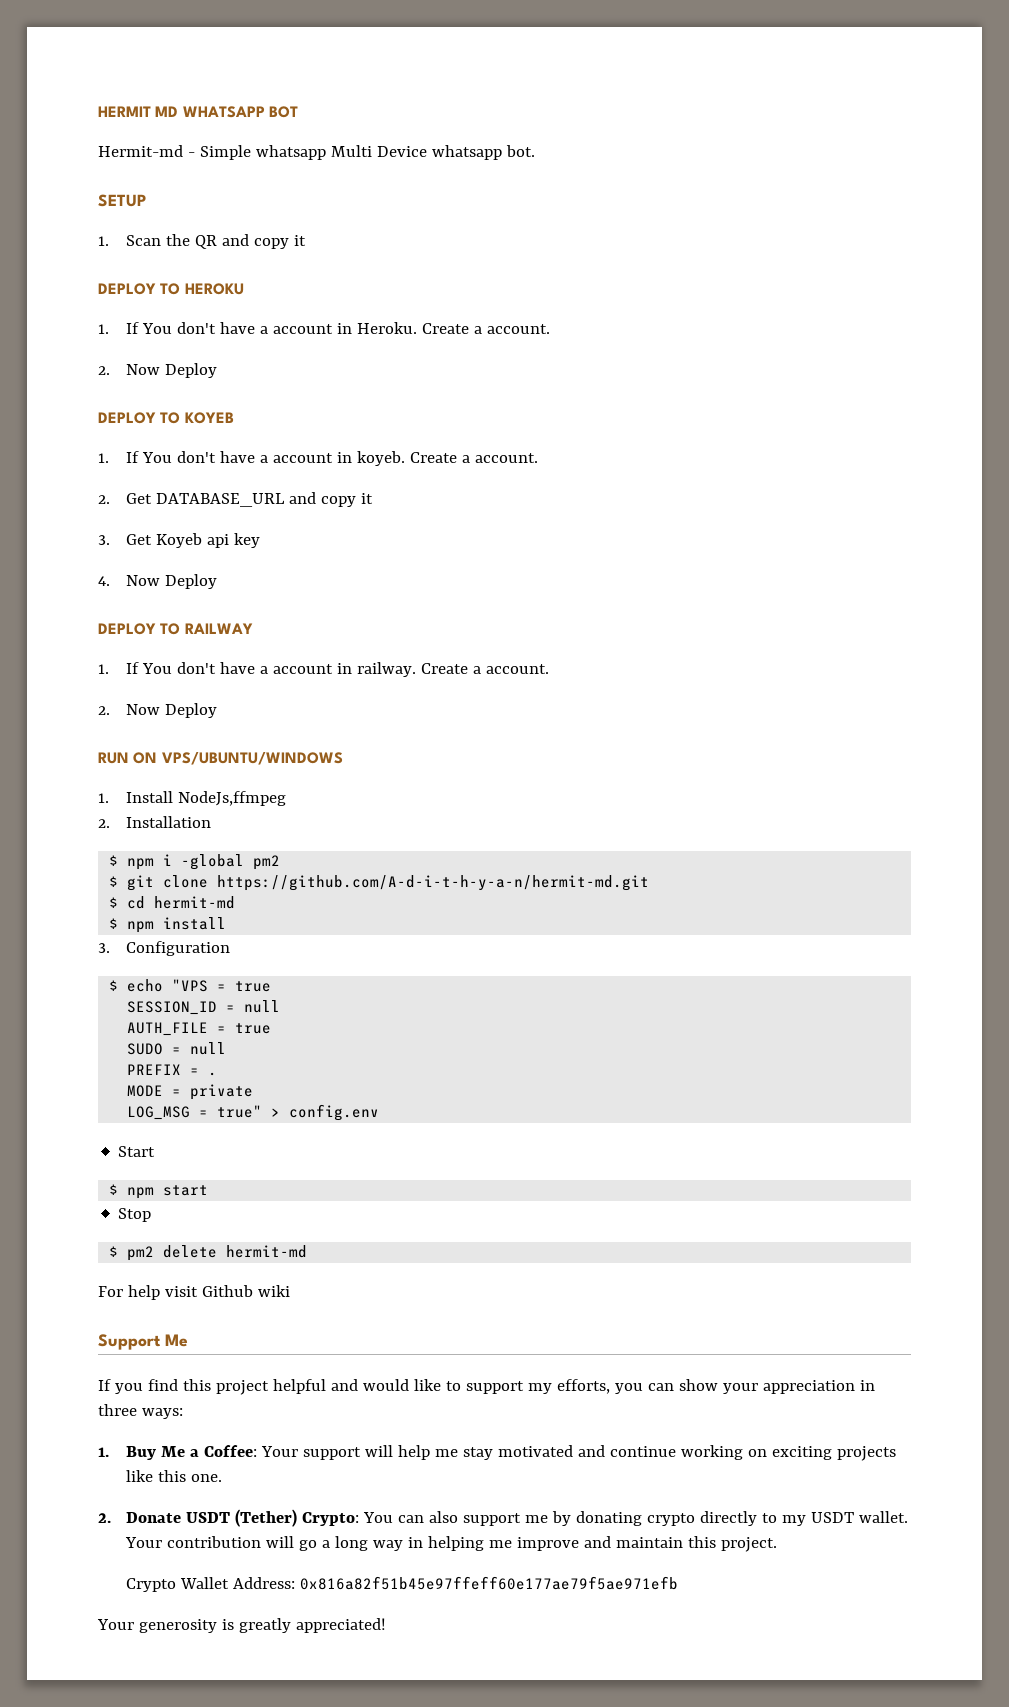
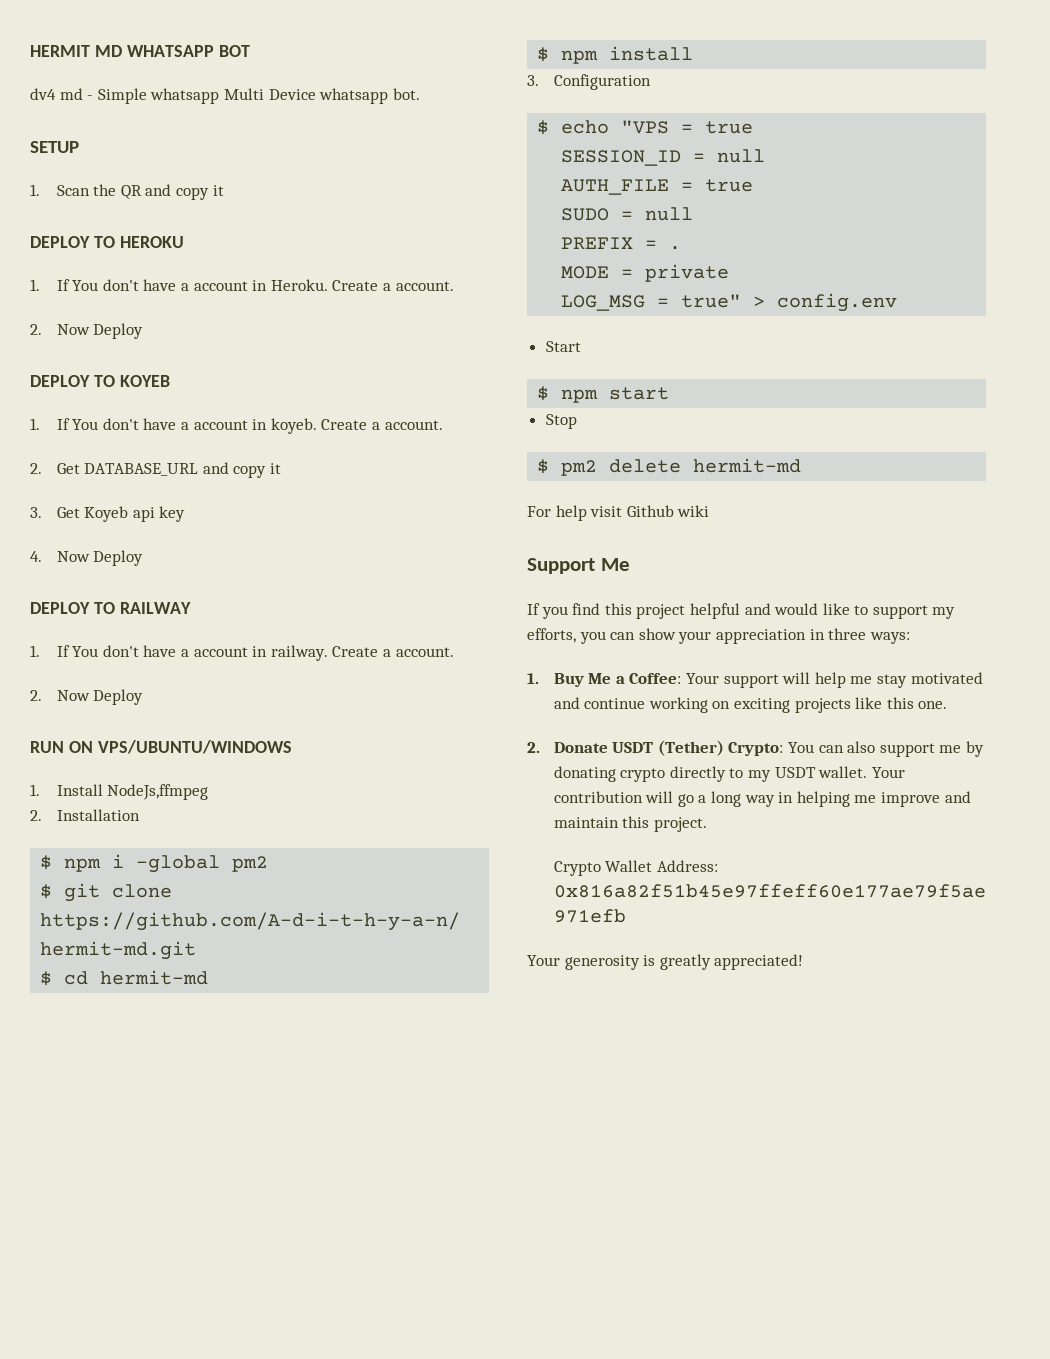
- Hermit-md - Simple whatsapp Multi Device whatsapp bot.
+ dv4 md - Simple whatsapp Multi Device whatsapp bot.

